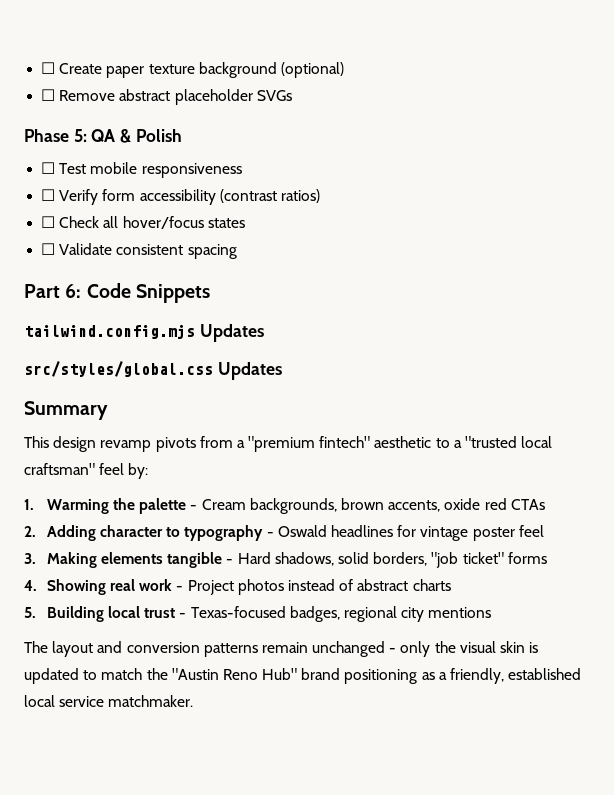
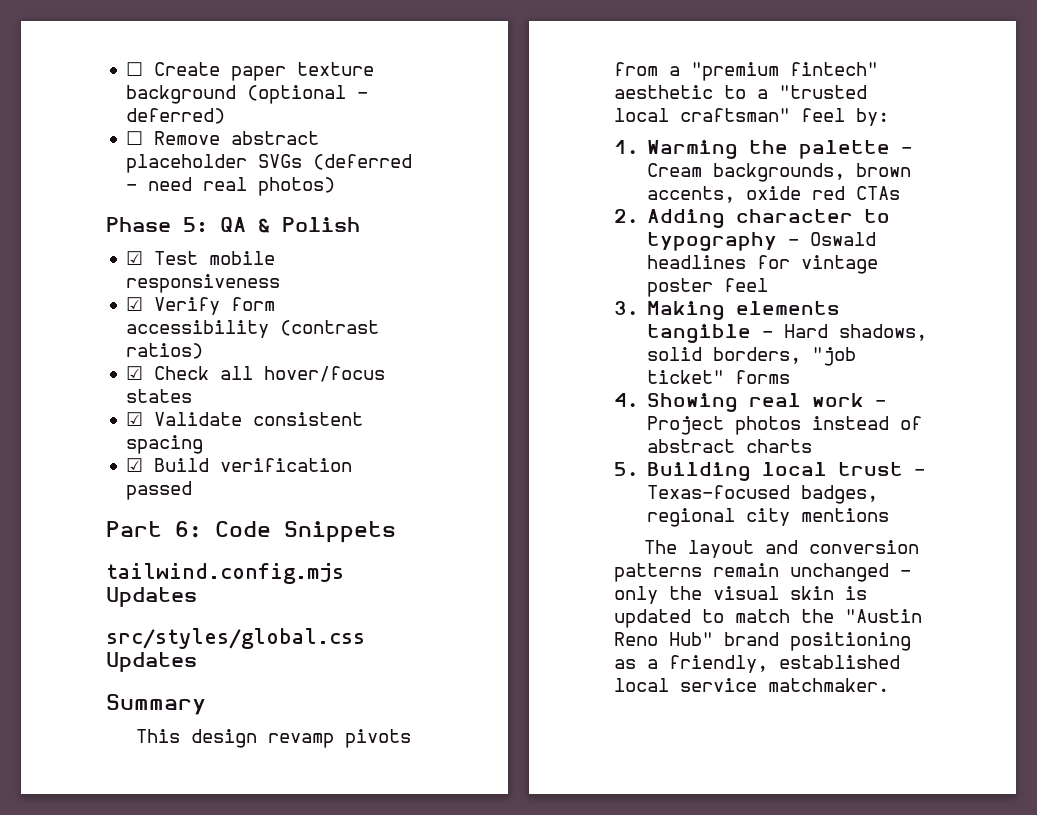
- ☐ Create paper texture background (optional)
+ ☐ Create paper texture background (optional - deferred)
- ☐ Remove abstract placeholder SVGs
+ ☐ Remove abstract placeholder SVGs (deferred - need real photos)
- ☐ Test mobile responsiveness
+ ☑ Test mobile responsiveness
- ☐ Verify form accessibility (contrast ratios)
+ ☑ Verify form accessibility (contrast ratios)
- ☐ Check all hover/focus states
+ ☑ Check all hover/focus states
- ☐ Validate consistent spacing
+ ☑ Validate consistent spacing
+ ☑ Build verification passed

